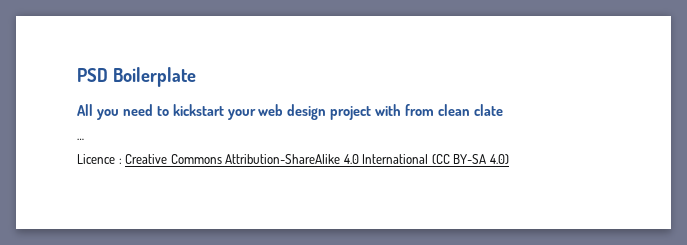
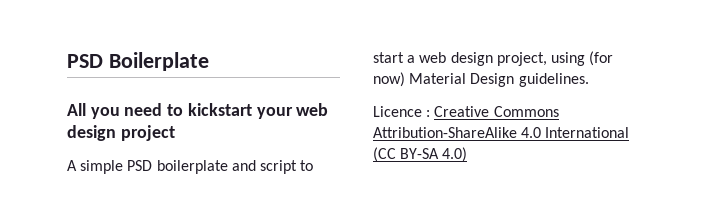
- All you need to kickstart your web design project with from clean clate
- …
+ All you need to kickstart your web design project
+ A simple PSD boilerplate and script to start a web design project, using (for now) Material Design guidelines.

